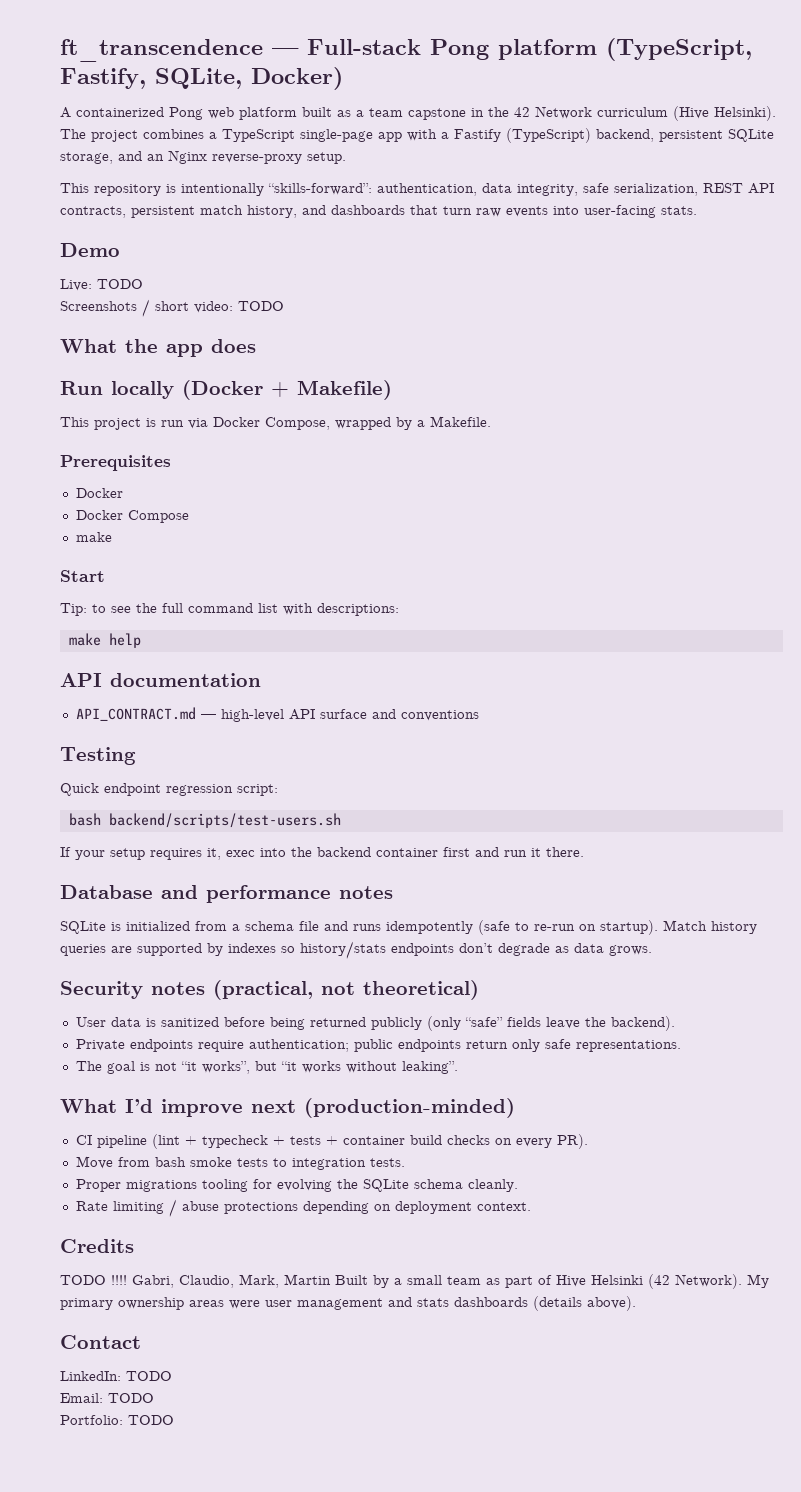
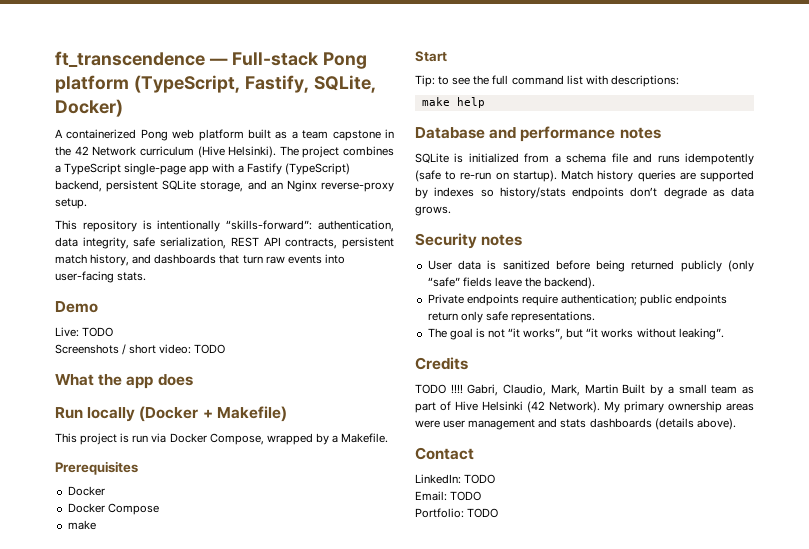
- API documentation
- API_CONTRACT.md — high-level API surface and conventions
- Testing
- Quick endpoint regression script:
- bash backend/scripts/test-users.sh
- If your setup requires it, exec into the backend container first and run it there.
- Security notes (practical, not theoretical)
+ Security notes
- What I’d improve next (production-minded)
- CI pipeline (lint + typecheck + tests + container build checks on every PR).
- Move from bash smoke tests to integration tests.
- Proper migrations tooling for evolving the SQLite schema cleanly.
- Rate limiting / abuse protections depending on deployment context.

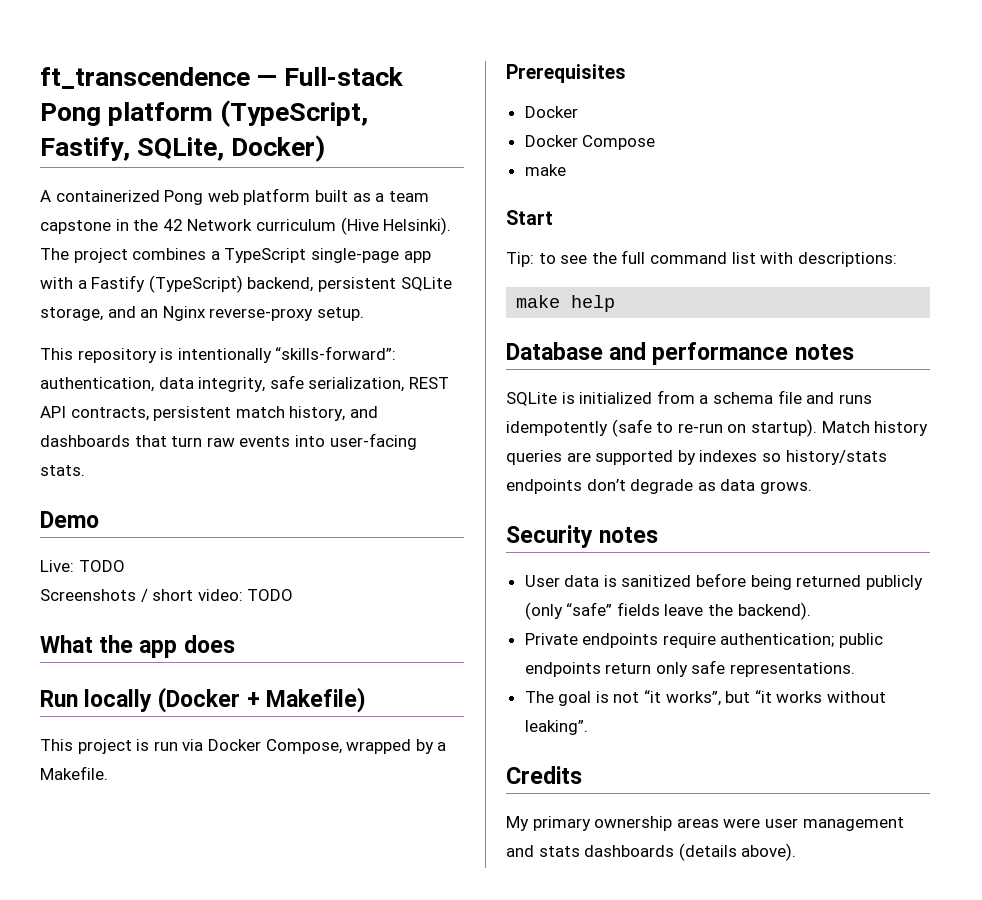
- TODO !!!! Gabri, Claudio, Mark, Martin Built by a small team as part of Hive Helsinki (42 Network).
- Contact
- LinkedIn: TODO
- Email: TODO
- Portfolio: TODO

